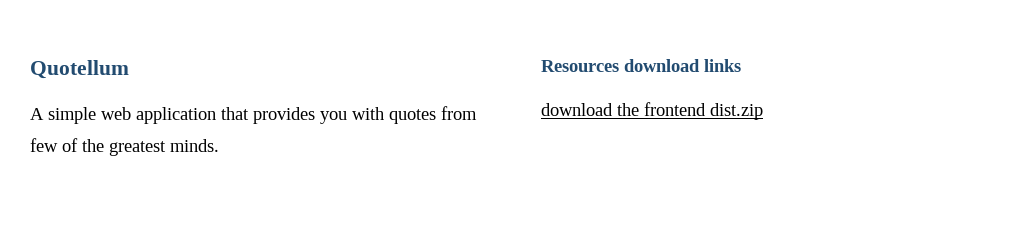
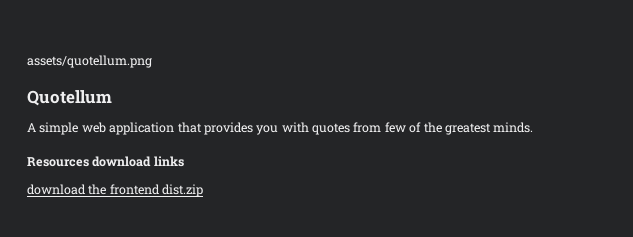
+ assets/quotellum.png

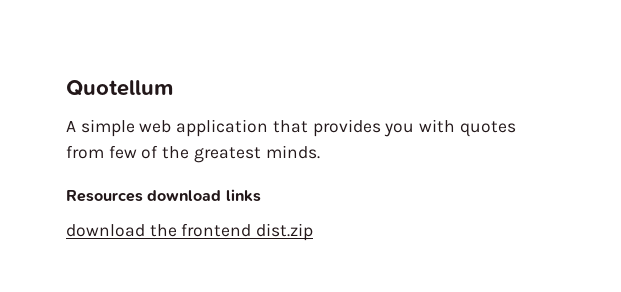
- assets/quotellum.png

